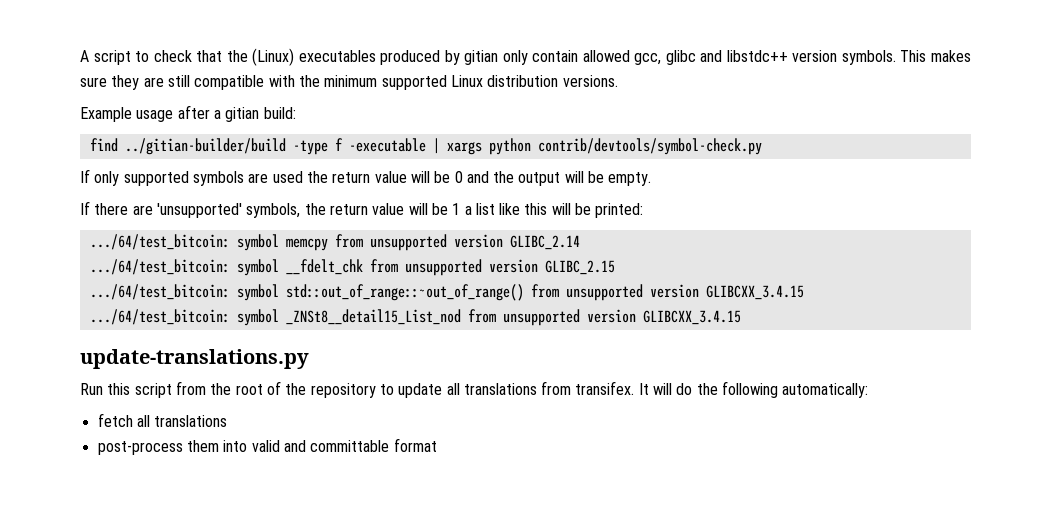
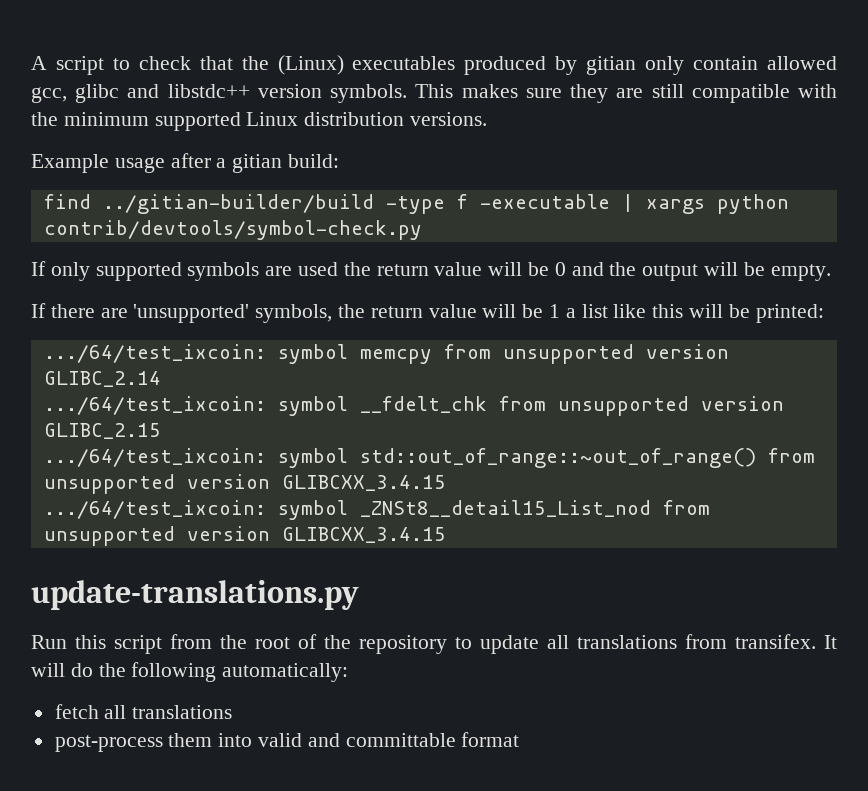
- .../64/test_bitcoin: symbol memcpy from unsupported version GLIBC_2.14
+ .../64/test_ixcoin: symbol memcpy from unsupported version GLIBC_2.14
- .../64/test_bitcoin: symbol __fdelt_chk from unsupported version GLIBC_2.15
+ .../64/test_ixcoin: symbol __fdelt_chk from unsupported version GLIBC_2.15
- .../64/test_bitcoin: symbol std::out_of_range::~out_of_range() from unsupported version GLIBCXX_3.4.15
+ .../64/test_ixcoin: symbol std::out_of_range::~out_of_range() from unsupported version GLIBCXX_3.4.15
- .../64/test_bitcoin: symbol _ZNSt8__detail15_List_nod from unsupported version GLIBCXX_3.4.15
+ .../64/test_ixcoin: symbol _ZNSt8__detail15_List_nod from unsupported version GLIBCXX_3.4.15

